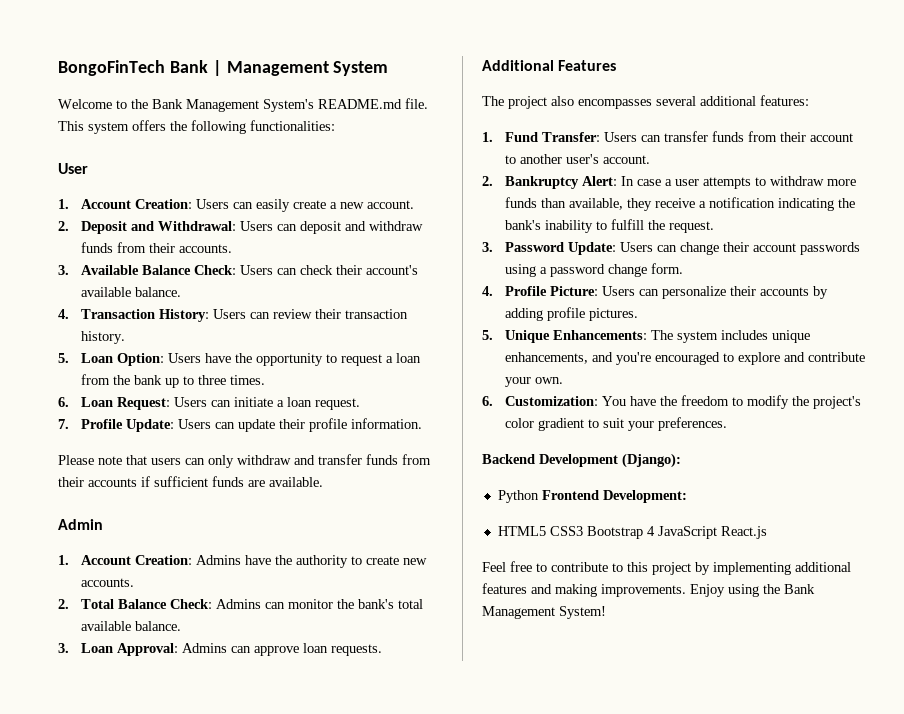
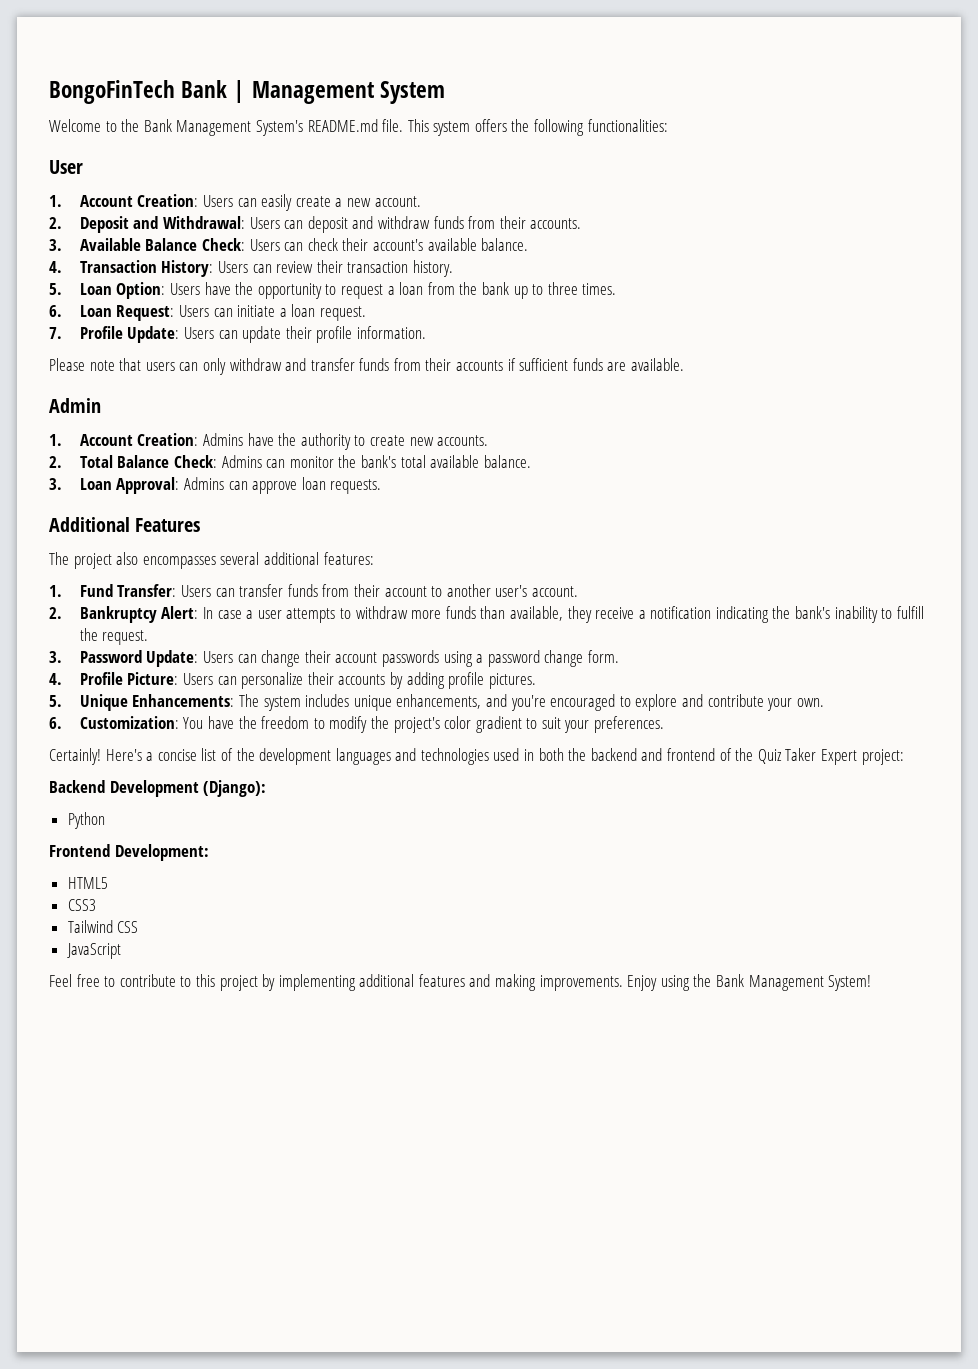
+ Certainly! Here's a concise list of the development languages and technologies used in both the backend and frontend of the Quiz Taker Expert project:
- Python Frontend Development:
+ Python
+ Frontend Development:
- HTML5 CSS3 Bootstrap 4 JavaScript React.js
+ HTML5
+ CSS3
+ Tailwind CSS
+ JavaScript

